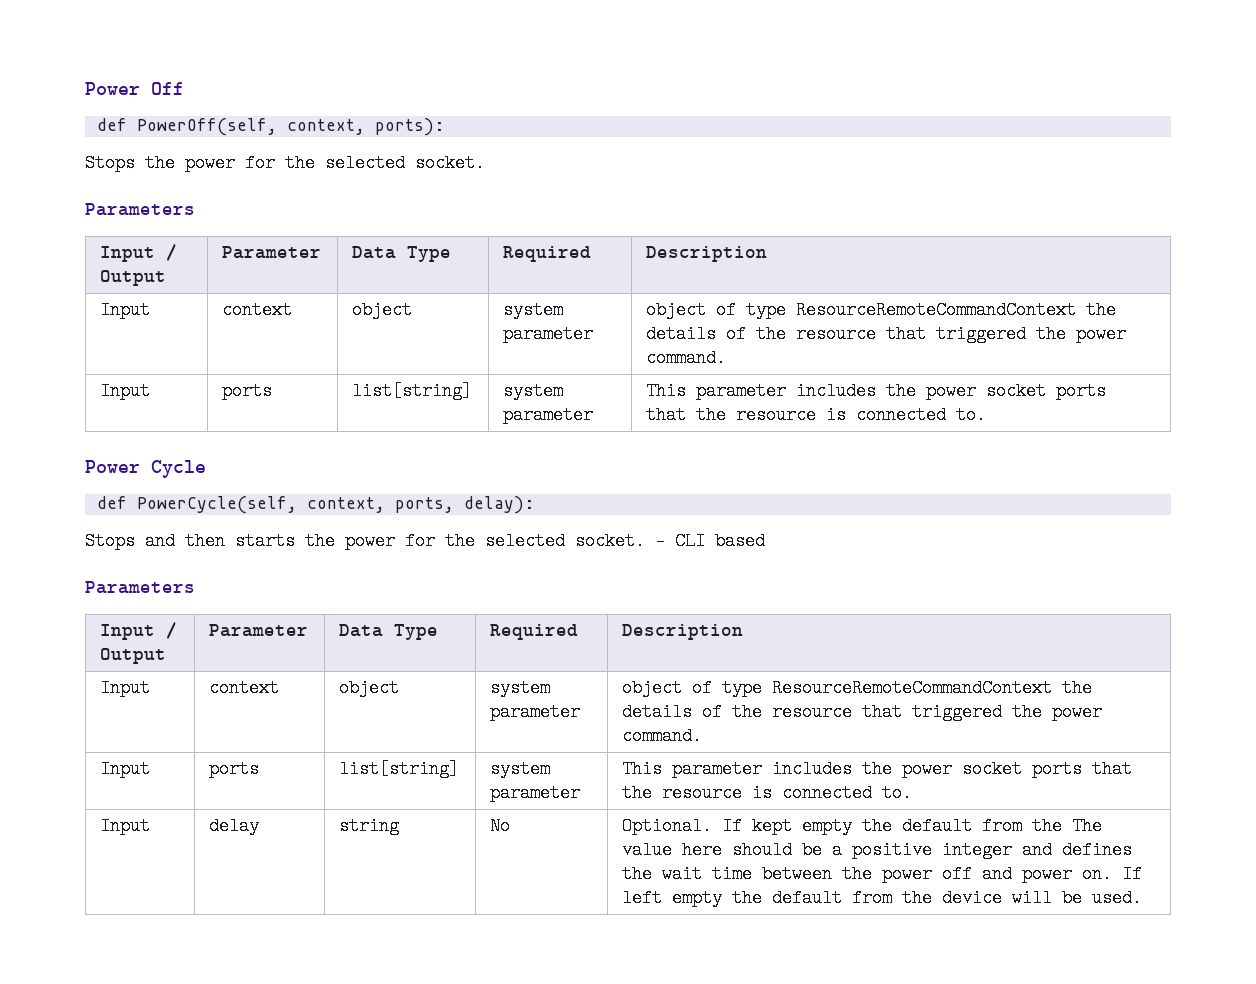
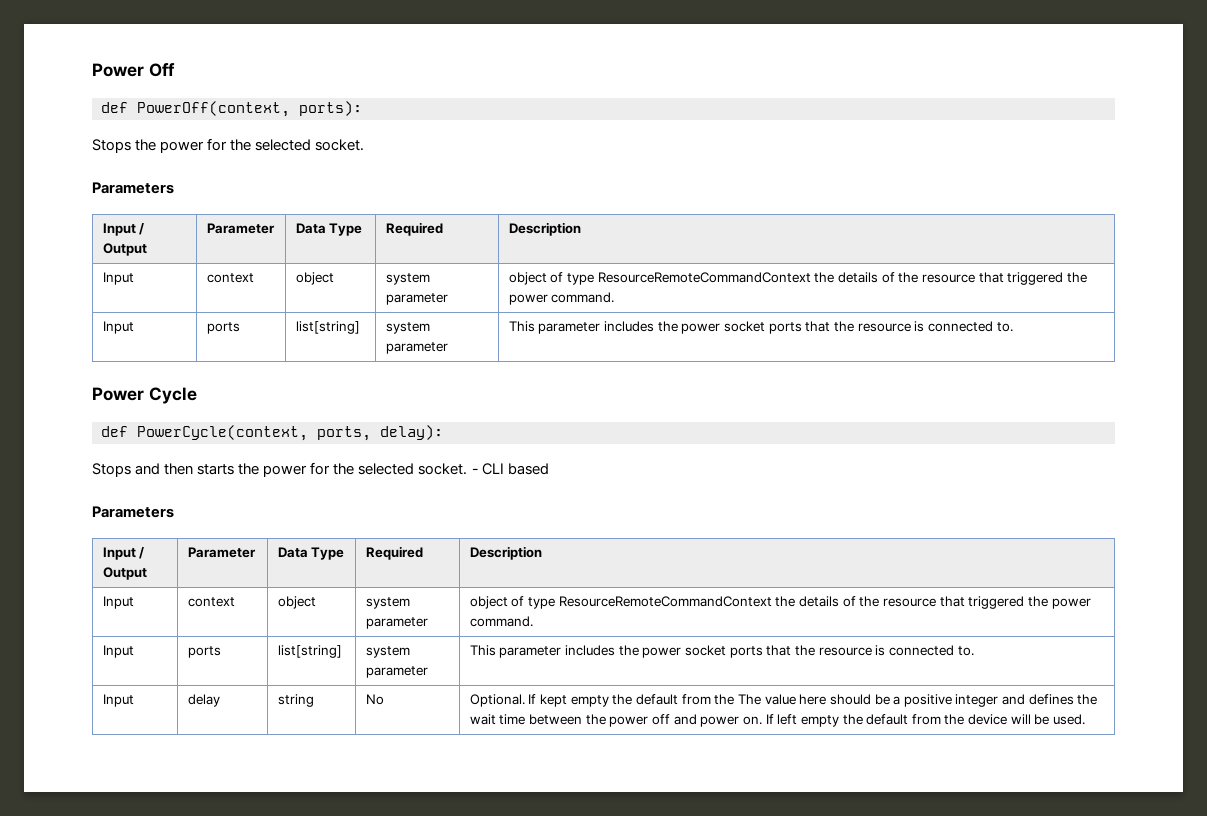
- def PowerOff(self, context, ports):
+ def PowerOff(context, ports):
- def PowerCycle(self, context, ports, delay):
+ def PowerCycle(context, ports, delay):

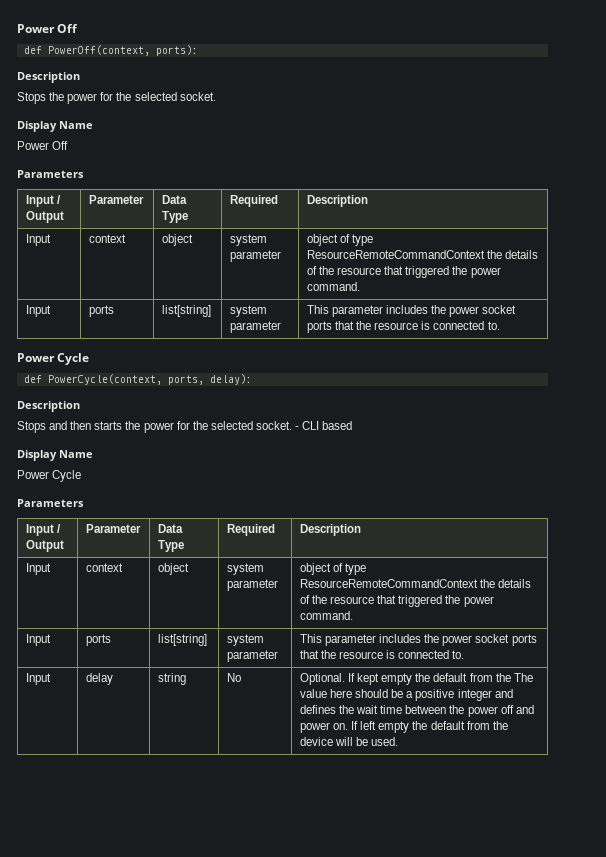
  def PowerOff(context, ports):
+ Description
  Stops the power for the selected socket.
+ Display Name
+ Power Off
  def PowerCycle(context, ports, delay):
+ Description
  - CLI based
+ Display Name
+ Power Cycle

